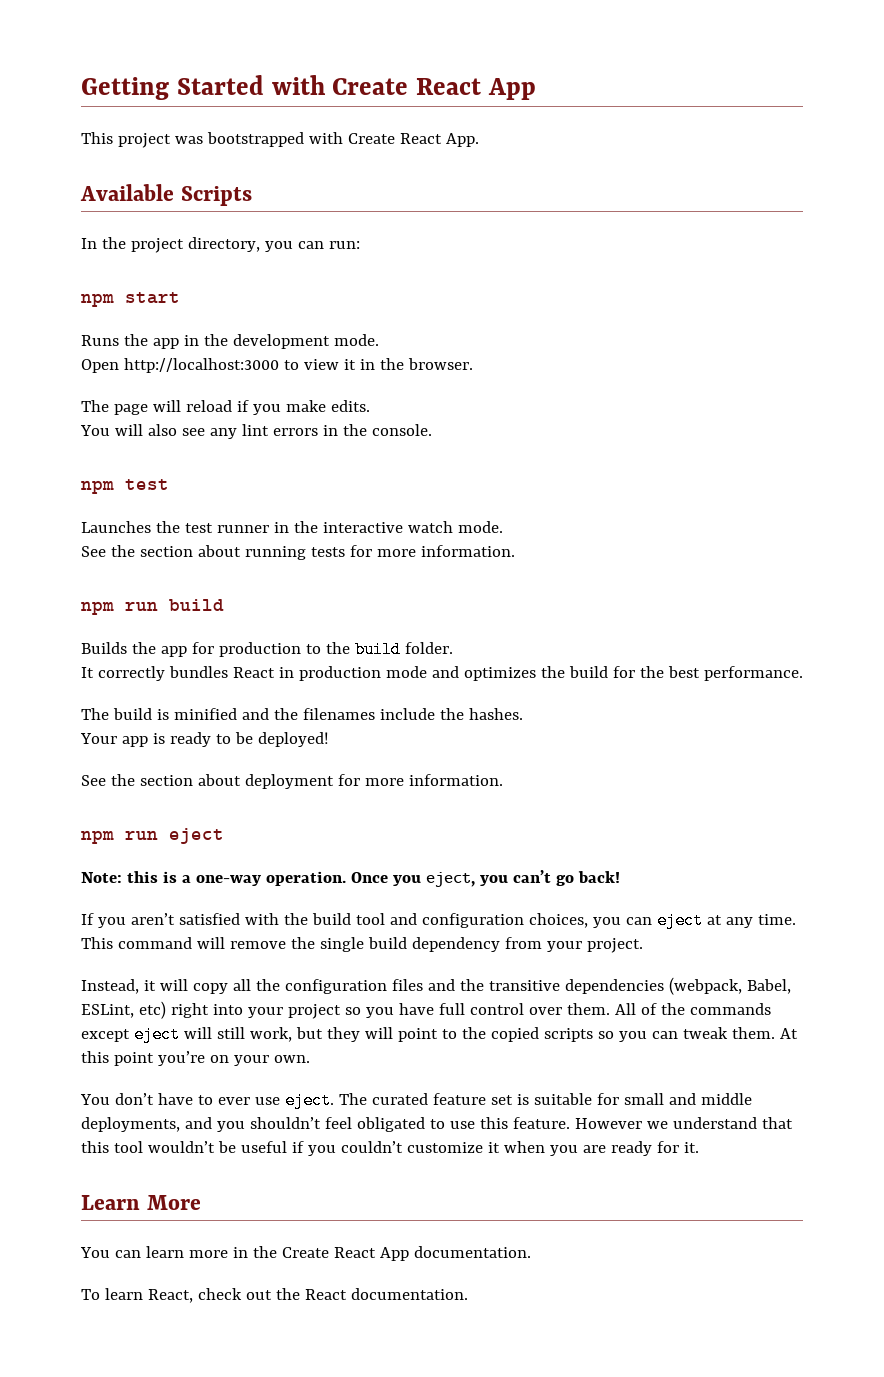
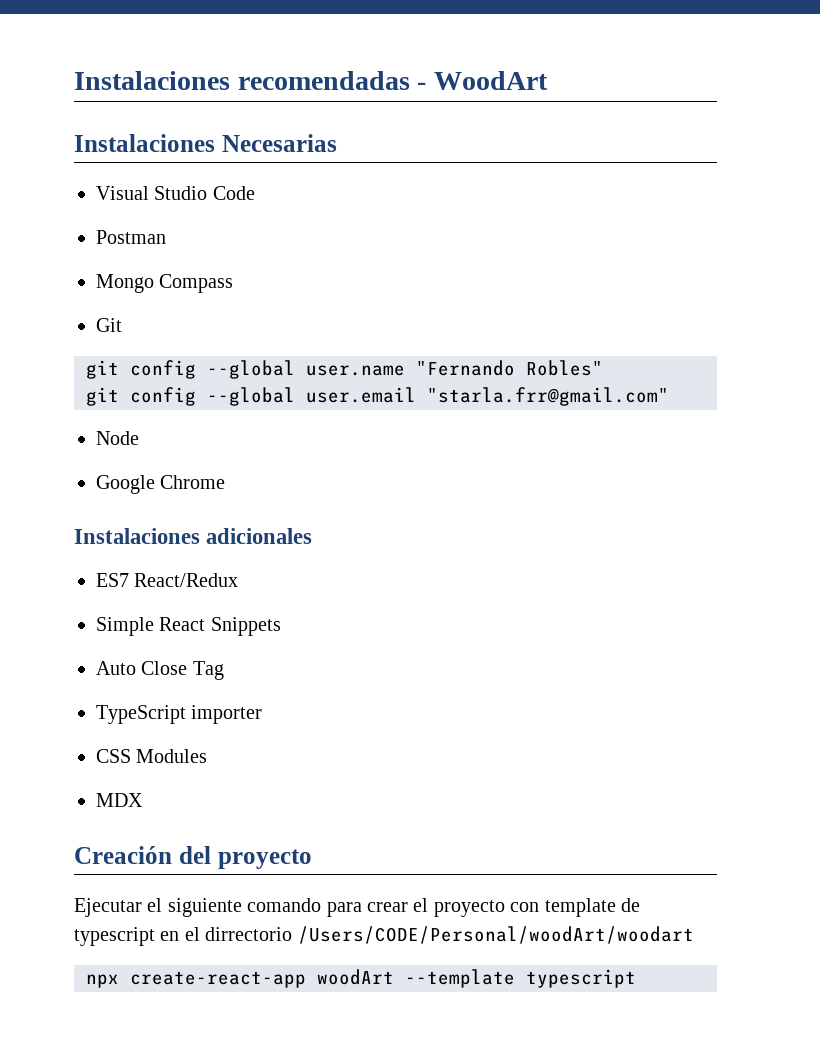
- Getting Started with Create React App
- This project was bootstrapped with Create React App.
- Available Scripts
- In the project directory, you can run:
- npm start
- Runs the app in the development mode.
- Open http://localhost:3000 to view it in the browser.
- The page will reload if you make edits.
- You will also see any lint errors in the console.
- npm test
- Launches the test runner in the interactive watch mode.
- See the section about running tests for more information.
- npm run build
- Builds the app for production to the build folder.
- It correctly bundles React in production mode and optimizes the build for the best performance.
- The build is minified and the filenames include the hashes.
- Your app is ready to be deployed!
- See the section about deployment for more information.
- npm run eject
- Note: this is a one-way operation. Once you eject, you can’t go back!
- If you aren’t satisfied with the build tool and configuration choices, you can eject at any time. This command will remove the single build dependency from your project.
- Instead, it will copy all the configuration files and the transitive dependencies (webpack, Babel, ESLint, etc) right into your project so you have full control over them. All of the commands except eject will still work, but they will point to the copied scripts so you can tweak them. At this point you’re on your own.
- You don’t have to ever use eject. The curated feature set is suitable for small and middle deployments, and you shouldn’t feel obligated to use this feature. However we understand that this tool wouldn’t be useful if you couldn’t customize it when you are ready for it.
- Learn More
- You can learn more in the Create React App documentation.
- To learn React, check out the React documentation.
+ Instalaciones recomendadas - WoodArt
+ Instalaciones Necesarias
+ Visual Studio Code
+ Postman
+ Mongo Compass
+ Git
+ git config --global user.name "Fernando Robles"
+ git config --global user.email "starla.frr@gmail.com"
+ Node
+ Google Chrome
+ Instalaciones adicionales
+ ES7 React/Redux
+ Simple React Snippets
+ Auto Close Tag
+ TypeScript importer
+ CSS Modules
+ MDX
+ Creación del proyecto
+ Ejecutar el siguiente comando para crear el proyecto con template de typescript en el dirrectorio /Users/CODE/Personal/woodArt/woodart
+ npx create-react-app woodArt --template typescript

